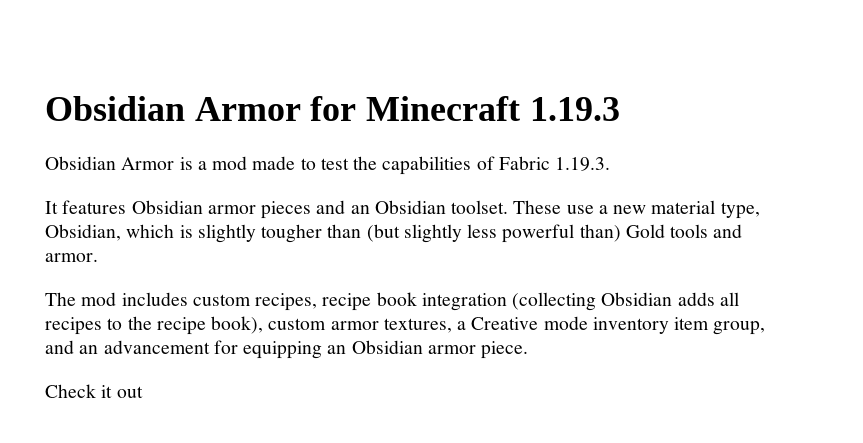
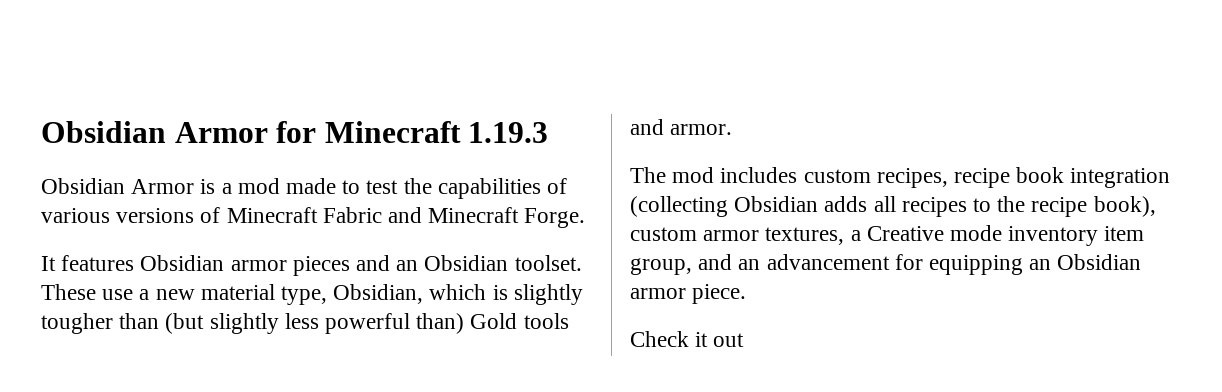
- Obsidian Armor is a mod made to test the capabilities of Fabric 1.19.3.
+ Obsidian Armor is a mod made to test the capabilities of various versions of Minecraft Fabric and Minecraft Forge.

